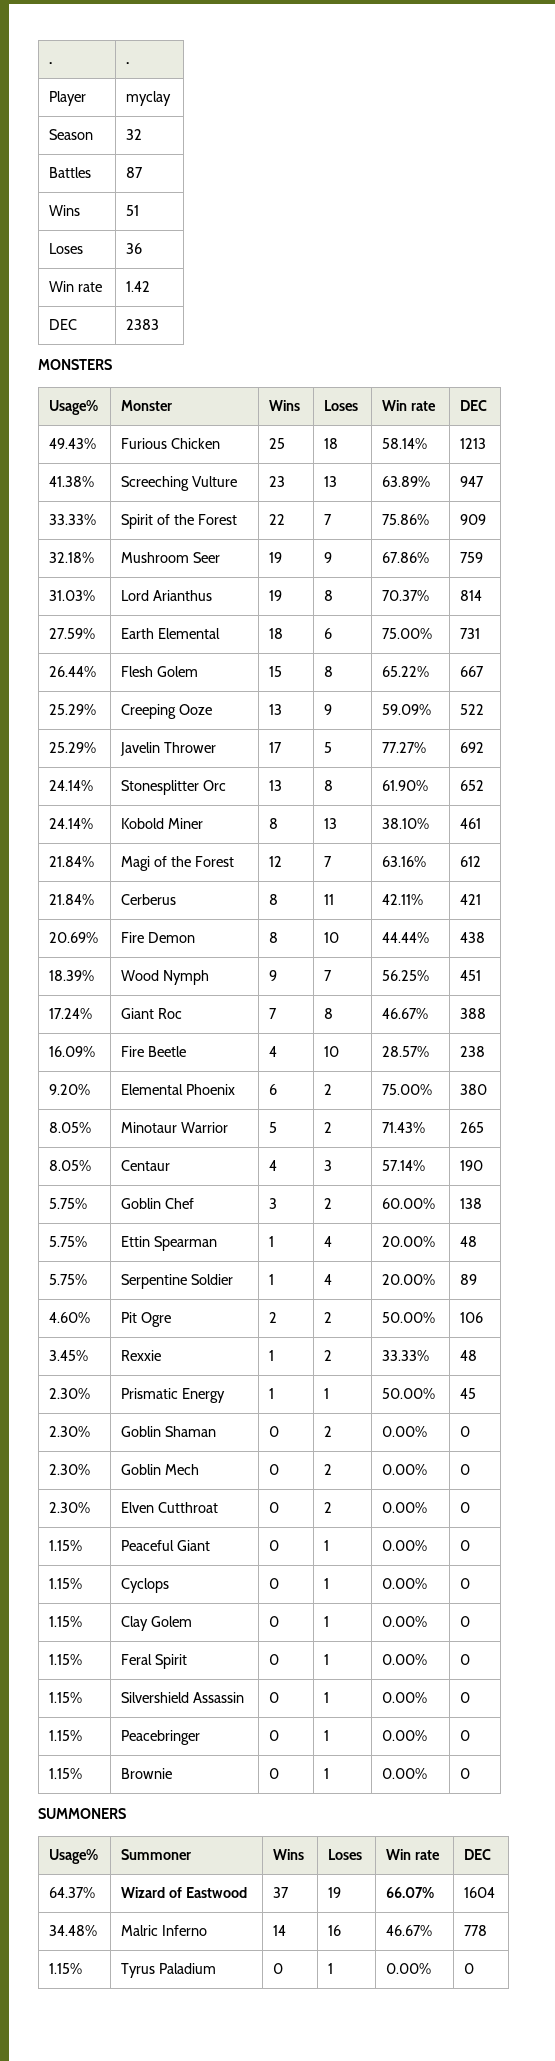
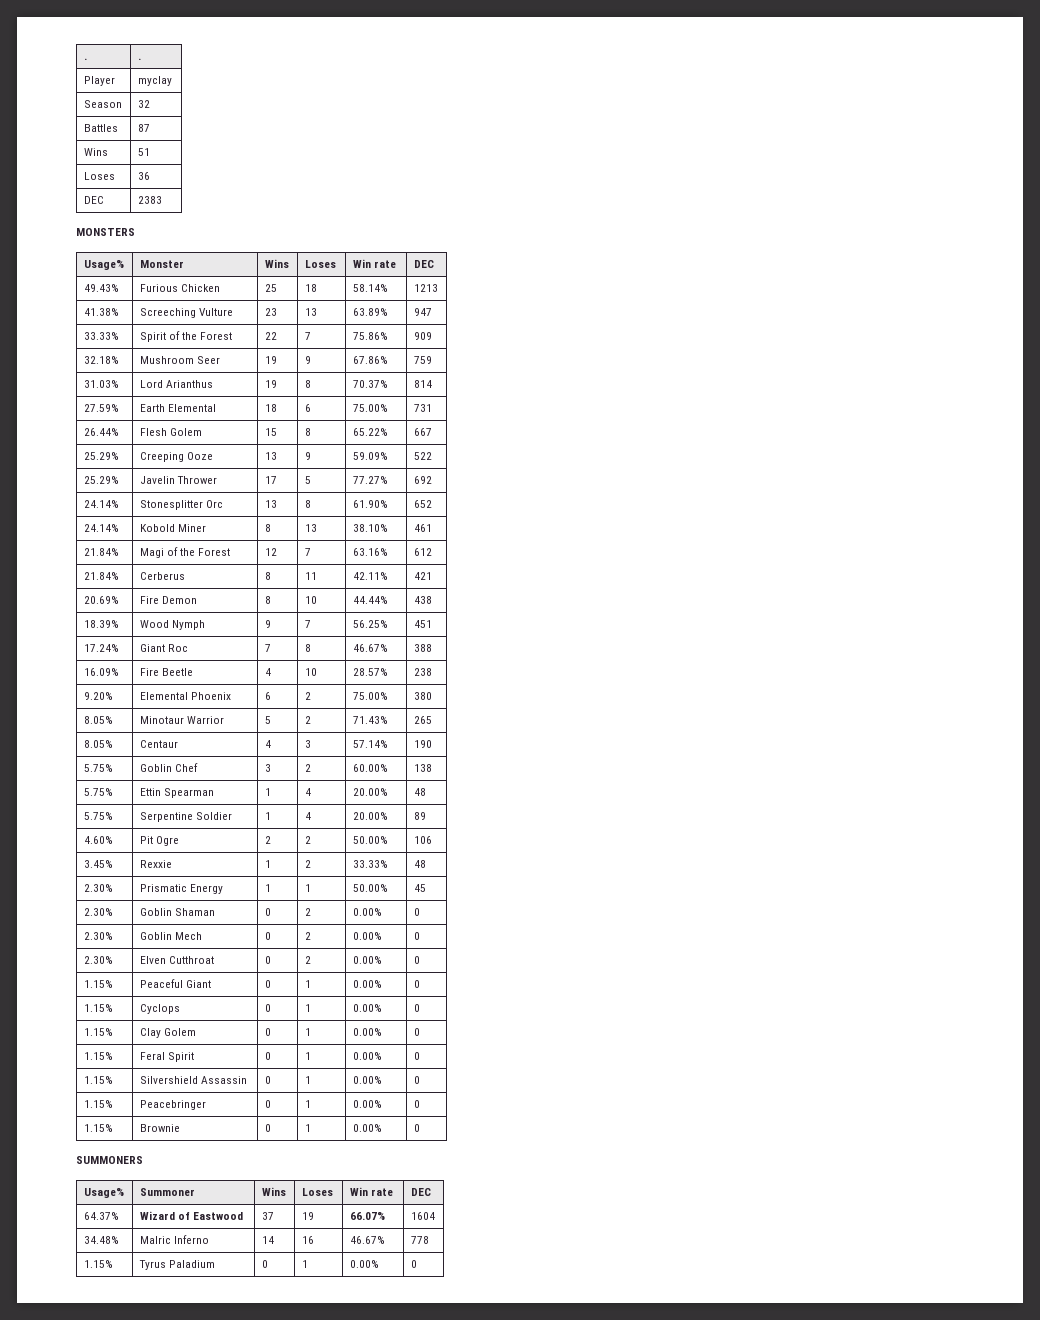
- Win rate | 1.42

